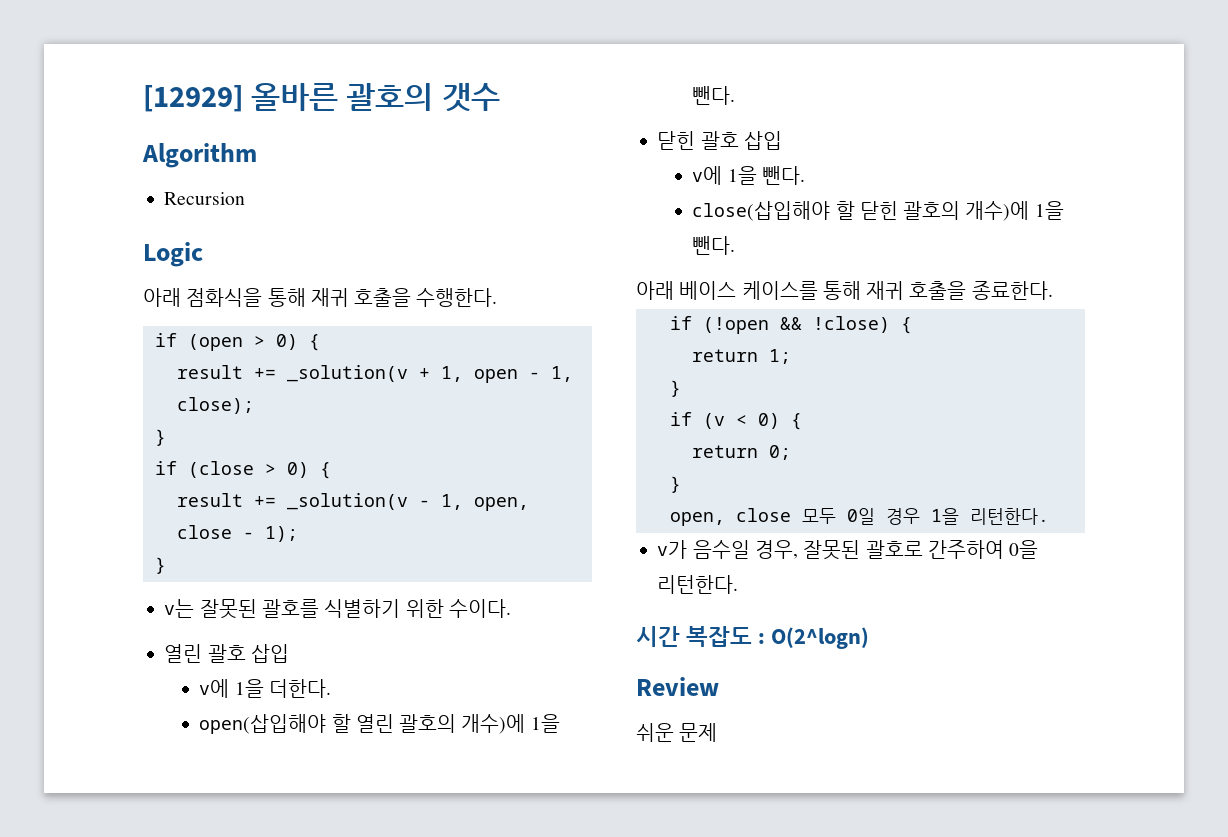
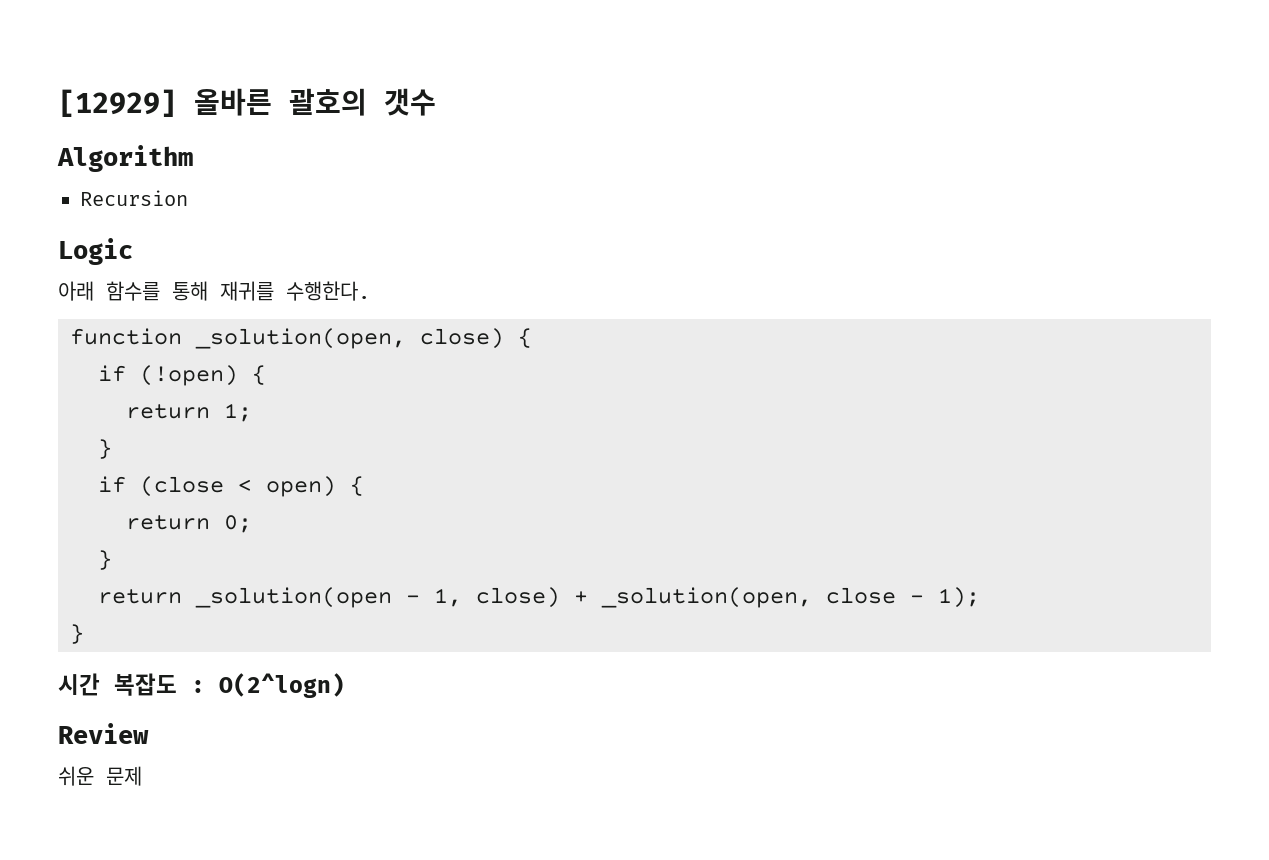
- 아래 점화식을 통해 재귀 호출을 수행한다.
- if (open > 0) {
- result += _solution(v + 1, open - 1, close);
- }
- if (close > 0) {
- result += _solution(v - 1, open, close - 1);
- }
- v는 잘못된 괄호를 식별하기 위한 수이다.
- 열린 괄호 삽입
- v에 1을 더한다.
- open(삽입해야 할 열린 괄호의 개수)에 1을 뺀다.
- 닫힌 괄호 삽입
- v에 1을 뺀다.
- close(삽입해야 할 닫힌 괄호의 개수)에 1을 뺀다.
- 아래 베이스 케이스를 통해 재귀 호출을 종료한다.
- if (!open && !close) {
+ 아래 함수를 통해 재귀를 수행한다.
+ function _solution(open, close) {
+ if (!open) {
- if (v < 0) {
+ if (close < open) {
- open, close 모두 0일 경우 1을 리턴한다.
- v가 음수일 경우, 잘못된 괄호로 간주하여 0을 리턴한다.
+ return _solution(open - 1, close) + _solution(open, close - 1);
+ }

